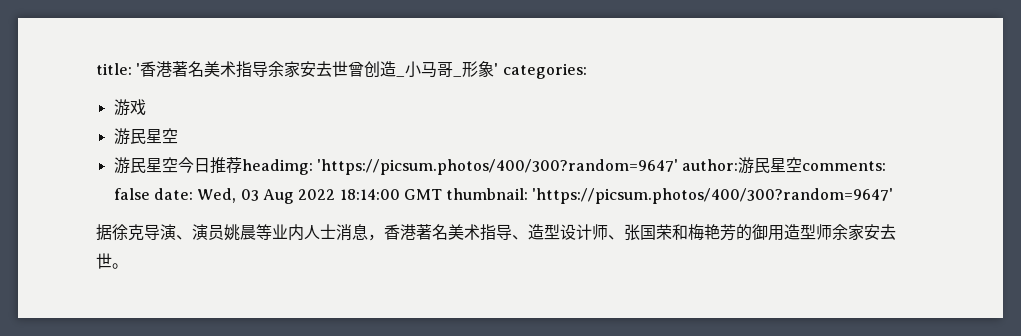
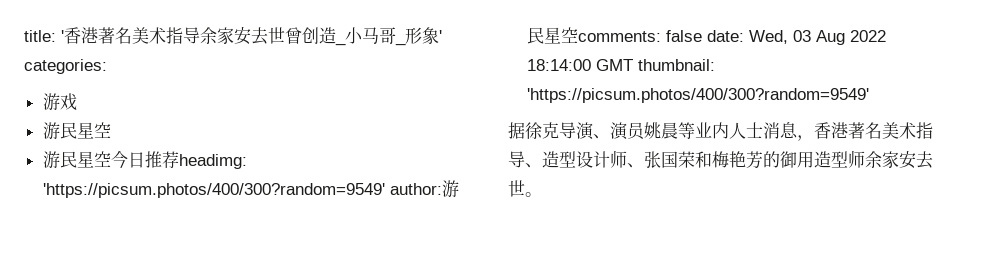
- 游民星空今日推荐headimg: 'https://picsum.photos/400/300?random=9647' author:游民星空comments: false date: Wed, 03 Aug 2022 18:14:00 GMT thumbnail: 'https://picsum.photos/400/300?random=9647'
+ 游民星空今日推荐headimg: 'https://picsum.photos/400/300?random=9549' author:游民星空comments: false date: Wed, 03 Aug 2022 18:14:00 GMT thumbnail: 'https://picsum.photos/400/300?random=9549'

